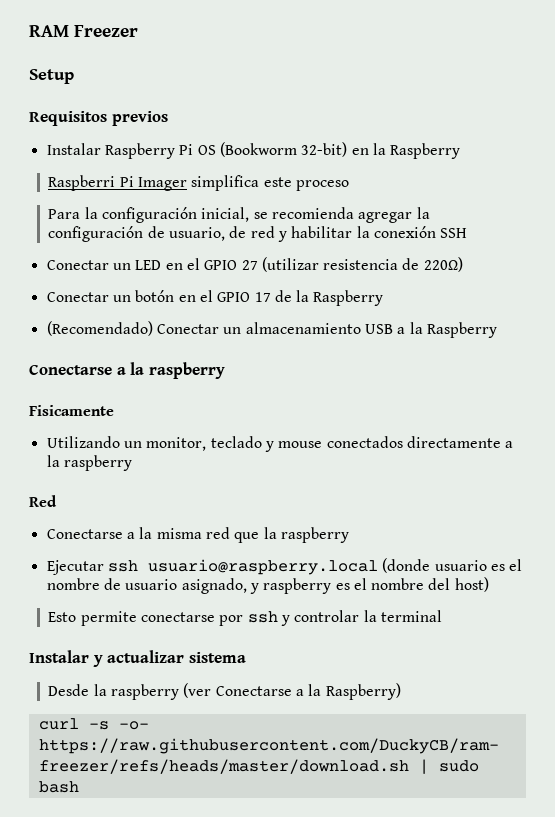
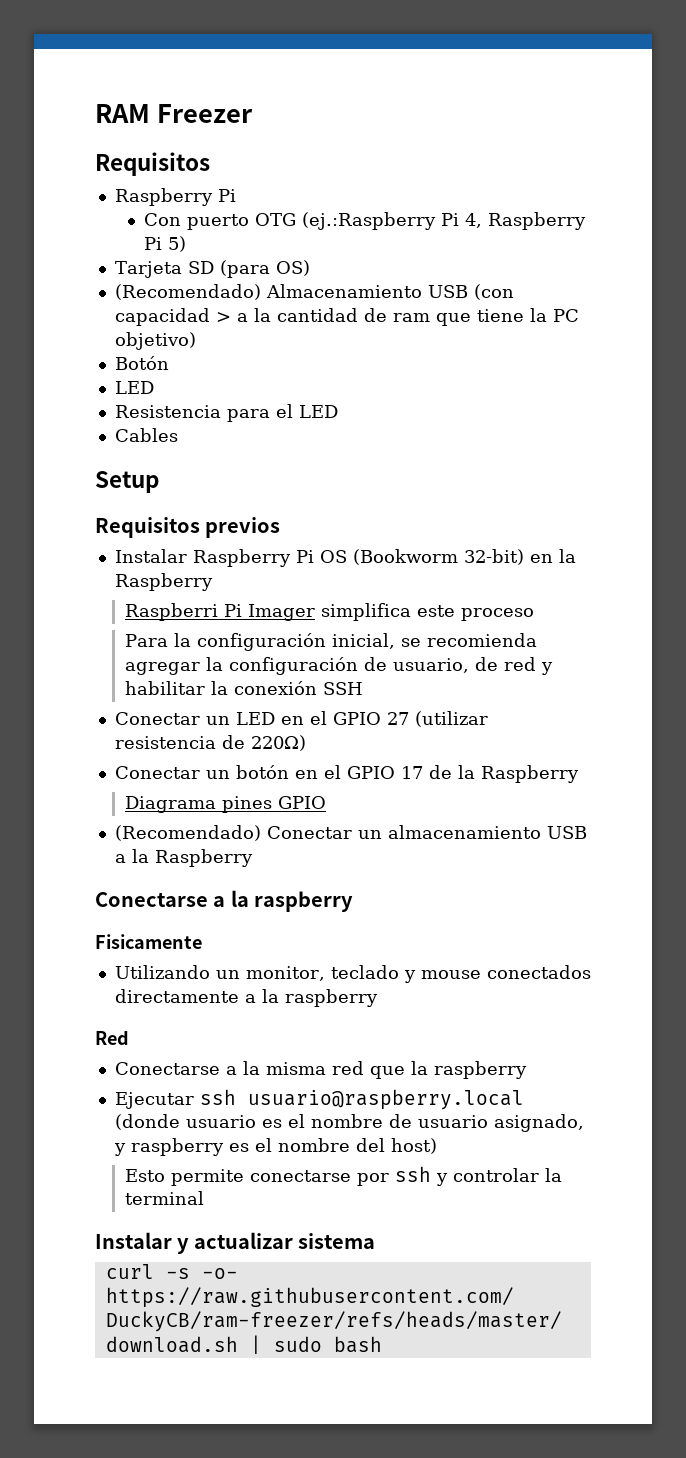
  RAM Freezer
+ Requisitos
+ Raspberry Pi
+ Con puerto OTG (ej.:Raspberry Pi 4, Raspberry Pi 5)
+ Tarjeta SD (para OS)
+ (Recomendado) Almacenamiento USB (con capacidad > a la cantidad de ram que tiene la PC objetivo)
+ Botón
+ LED
+ Resistencia para el LED
+ Cables
+ Diagrama pines GPIO
- Desde la raspberry (ver Conectarse a la Raspberry)

